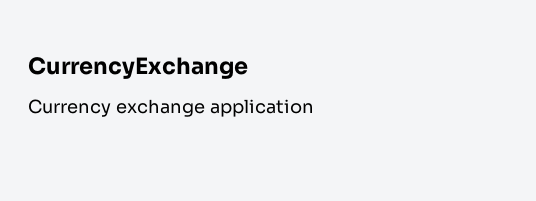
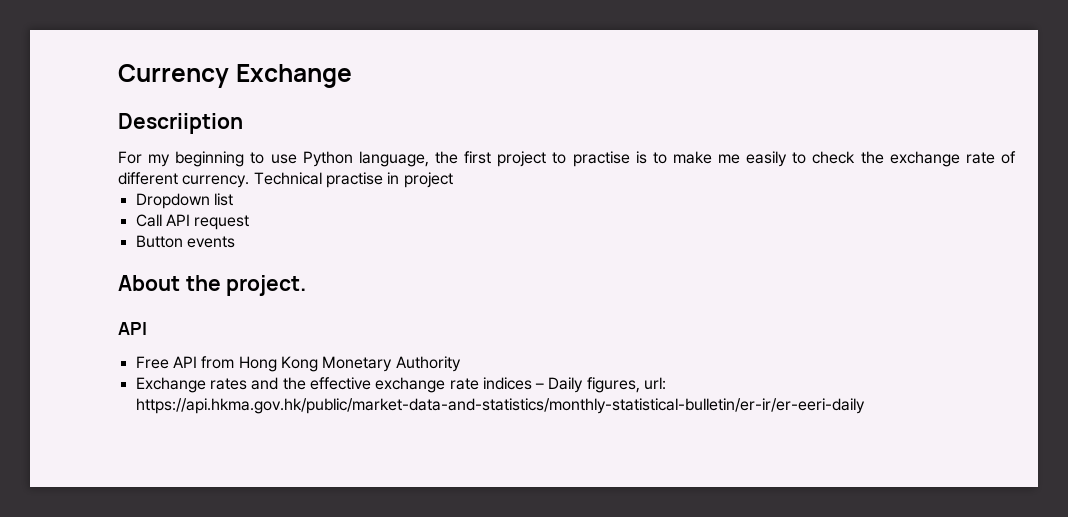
- CurrencyExchange
- Currency exchange application
+ Currency Exchange
+ Descriiption
+ For my beginning to use Python language, the first project to practise is to make me easily to check the exchange rate of different currency. Technical practise in project
+ Dropdown list
+ Call API request
+ Button events
+ About the project.
+ API
+ Free API from Hong Kong Monetary Authority
+ Exchange rates and the effective exchange rate indices – Daily figures, url: https://api.hkma.gov.hk/public/market-data-and-statistics/monthly-statistical-bulletin/er-ir/er-eeri-daily

